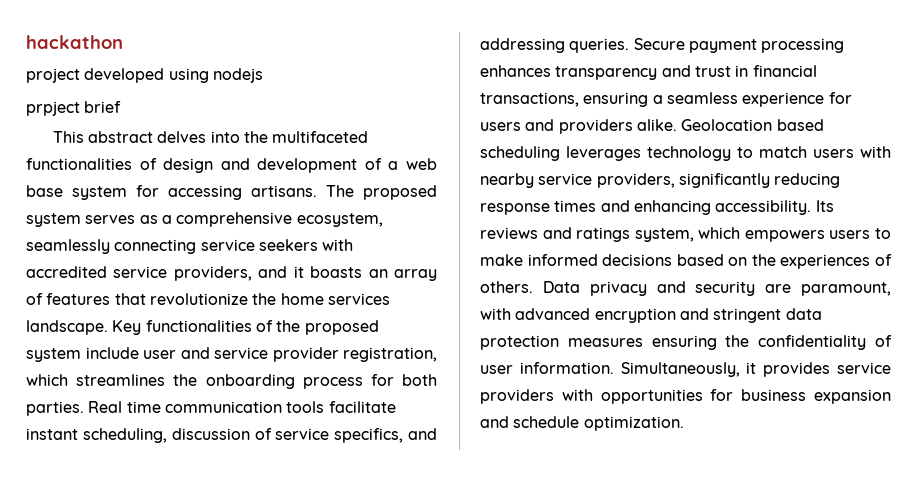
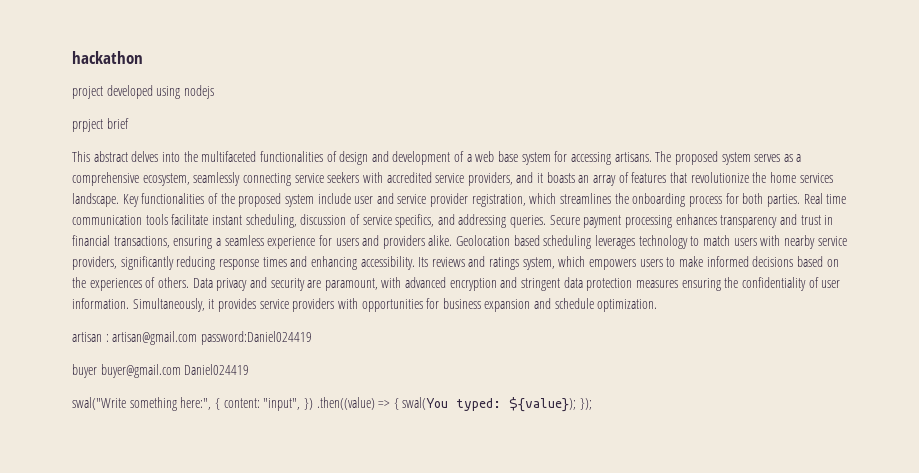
+ artisan : artisan@gmail.com password:Daniel024419
+ buyer buyer@gmail.com Daniel024419
+ swal("Write something here:", { content: "input", }) .then((value) => { swal(You typed: ${value}); });

